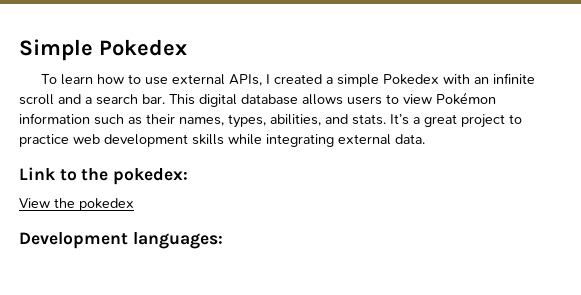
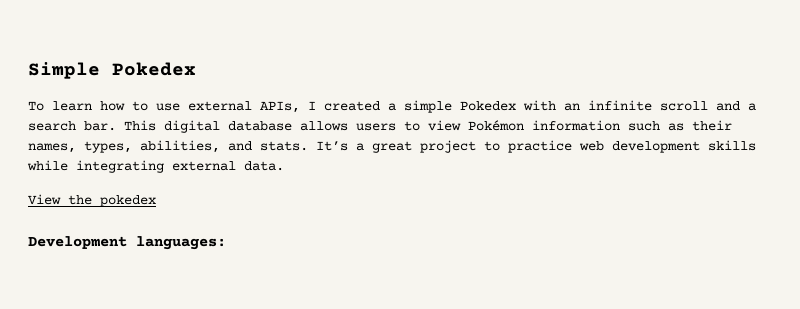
- Link to the pokedex:

